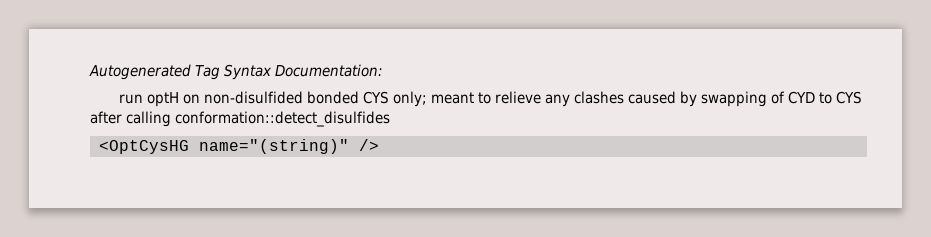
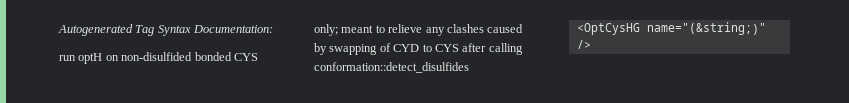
- <OptCysHG name="(string)" />
+ <OptCysHG name="(&string;)" />

